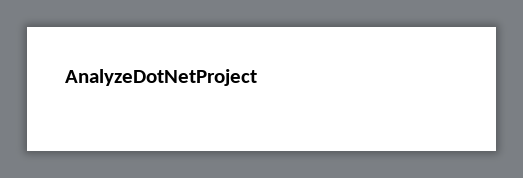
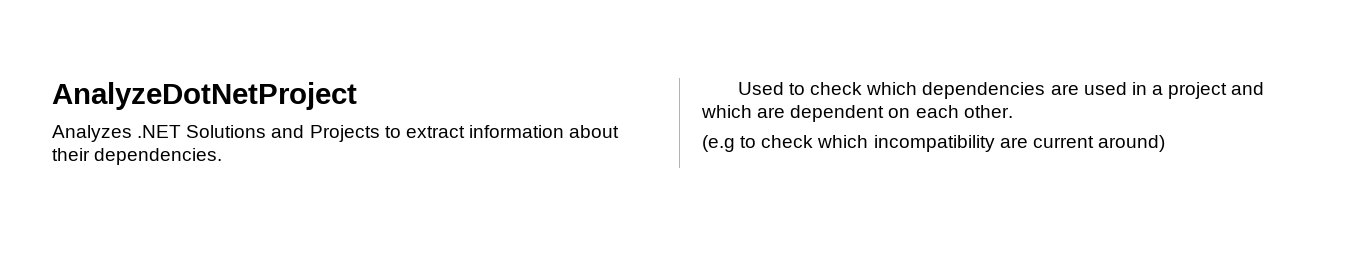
+ Analyzes .NET Solutions and Projects to extract information about their dependencies.
+ Used to check which dependencies are used in a project and which are dependent on each other.
+ (e.g to check which incompatibility are current around)

